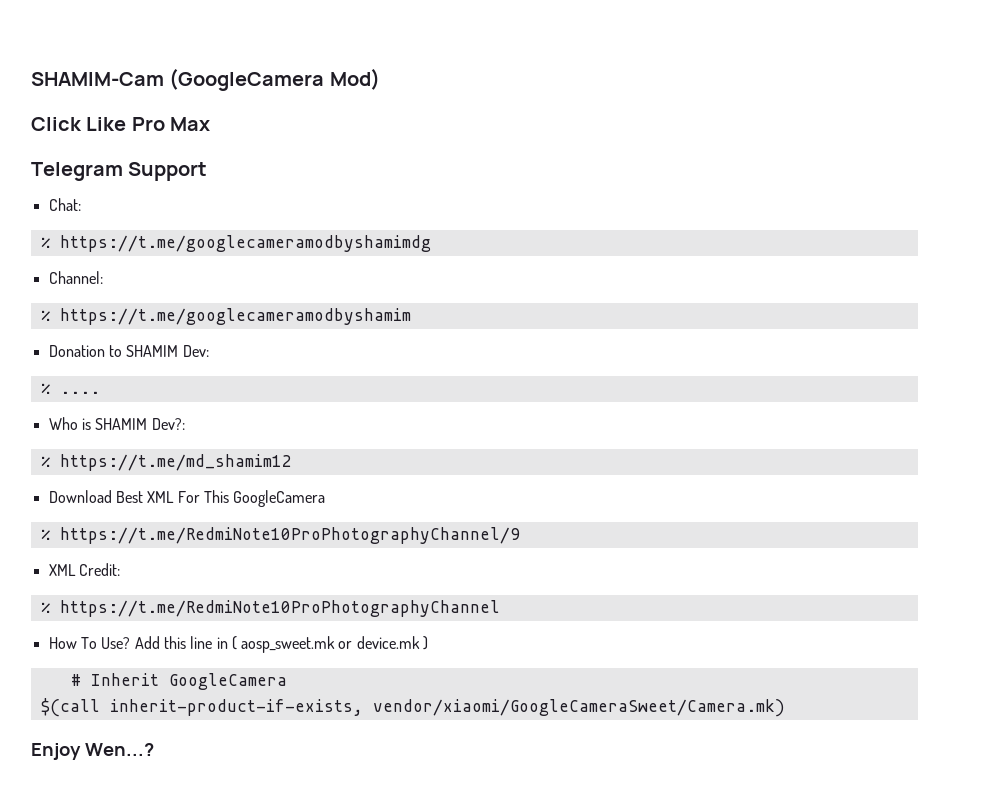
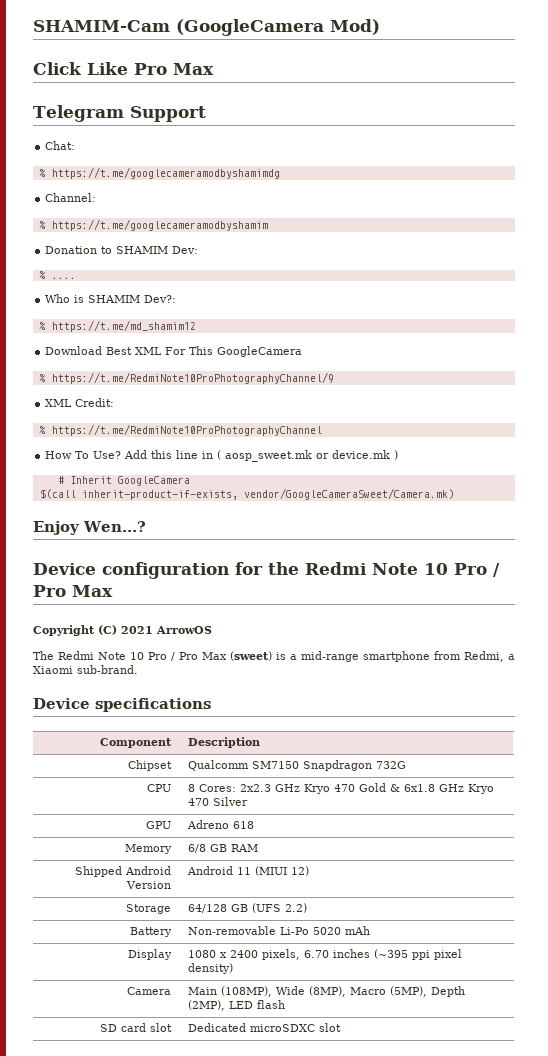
- $(call inherit-product-if-exists, vendor/xiaomi/GoogleCameraSweet/Camera.mk)
+ $(call inherit-product-if-exists, vendor/GoogleCameraSweet/Camera.mk)
+ Device configuration for the Redmi Note 10 Pro / Pro Max
+ Copyright (C) 2021 ArrowOS
+ The Redmi Note 10 Pro / Pro Max (sweet) is a mid-range smartphone from Redmi, a Xiaomi sub-brand.
+ Device specifications
+ Component | Description
+ Chipset | Qualcomm SM7150 Snapdragon 732G
+ CPU | 8 Cores: 2x2.3 GHz Kryo 470 Gold & 6x1.8 GHz Kryo 470 Silver
+ GPU | Adreno 618
+ Memory | 6/8 GB RAM
+ Shipped Android Version | Android 11 (MIUI 12)
+ Storage | 64/128 GB (UFS 2.2)
+ Battery | Non-removable Li-Po 5020 mAh
+ Display | 1080 x 2400 pixels, 6.70 inches (~395 ppi pixel density)
+ Camera | Main (108MP), Wide (8MP), Macro (5MP), Depth (2MP), LED flash
+ SD card slot | Dedicated microSDXC slot

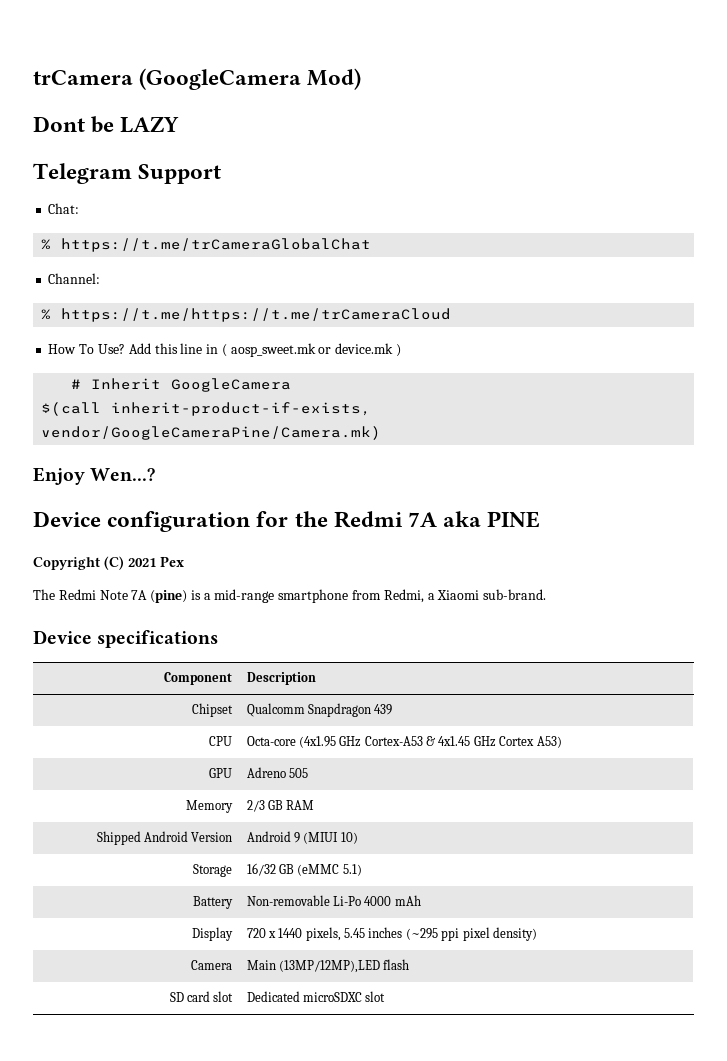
- SHAMIM-Cam (GoogleCamera Mod)
+ trCamera (GoogleCamera Mod)
- Click Like Pro Max
+ Dont be LAZY
- % https://t.me/googlecameramodbyshamimdg
+ % https://t.me/trCameraGlobalChat
- % https://t.me/googlecameramodbyshamim
- Donation to SHAMIM Dev:
- % ....
- Who is SHAMIM Dev?:
- % https://t.me/md_shamim12
- Download Best XML For This GoogleCamera
- % https://t.me/RedmiNote10ProPhotographyChannel/9
- XML Credit:
- % https://t.me/RedmiNote10ProPhotographyChannel
+ % https://t.me/https://t.me/trCameraCloud
- $(call inherit-product-if-exists, vendor/GoogleCameraSweet/Camera.mk)
+ $(call inherit-product-if-exists, vendor/GoogleCameraPine/Camera.mk)
- Device configuration for the Redmi Note 10 Pro / Pro Max
+ Device configuration for the Redmi 7A aka PINE
- Copyright (C) 2021 ArrowOS
+ Copyright (C) 2021 Pex
- The Redmi Note 10 Pro / Pro Max (sweet) is a mid-range smartphone from Redmi, a Xiaomi sub-brand.
+ The Redmi Note 7A (pine) is a mid-range smartphone from Redmi, a Xiaomi sub-brand.
- Chipset | Qualcomm SM7150 Snapdragon 732G
- CPU | 8 Cores: 2x2.3 GHz Kryo 470 Gold & 6x1.8 GHz Kryo 470 Silver
+ Chipset | Qualcomm Snapdragon 439
+ CPU | Octa-core (4x1.95 GHz Cortex-A53 & 4x1.45 GHz Cortex A53)
- GPU | Adreno 618
+ GPU | Adreno 505
- Memory | 6/8 GB RAM
+ Memory | 2/3 GB RAM
- Shipped Android Version | Android 11 (MIUI 12)
- Storage | 64/128 GB (UFS 2.2)
+ Shipped Android Version | Android 9 (MIUI 10)
+ Storage | 16/32 GB (eMMC 5.1)
- Battery | Non-removable Li-Po 5020 mAh
+ Battery | Non-removable Li-Po 4000 mAh
- Display | 1080 x 2400 pixels, 6.70 inches (~395 ppi pixel density)
+ Display | 720 x 1440 pixels, 5.45 inches (~295 ppi pixel density)
- Camera | Main (108MP), Wide (8MP), Macro (5MP), Depth (2MP), LED flash
+ Camera | Main (13MP/12MP),LED flash

